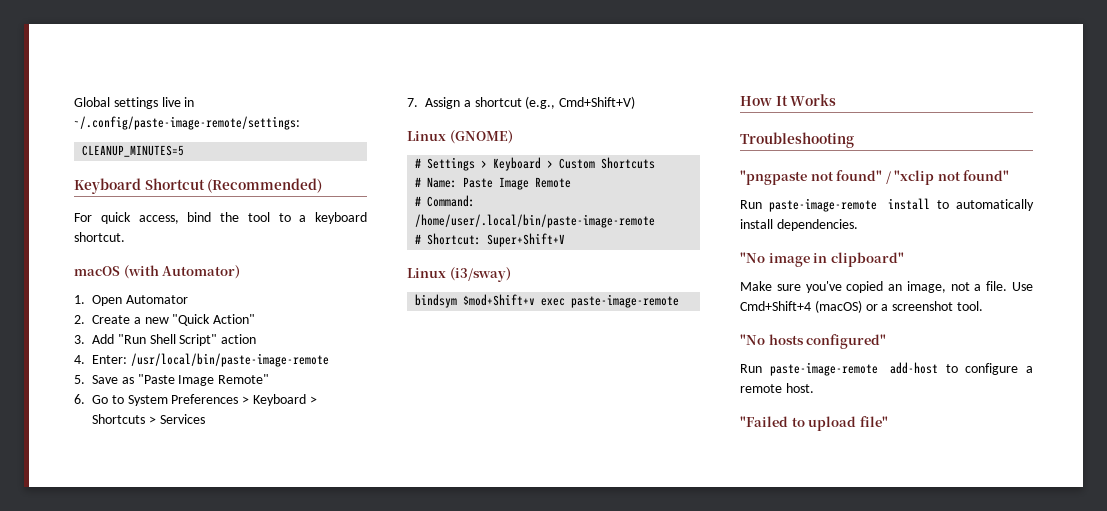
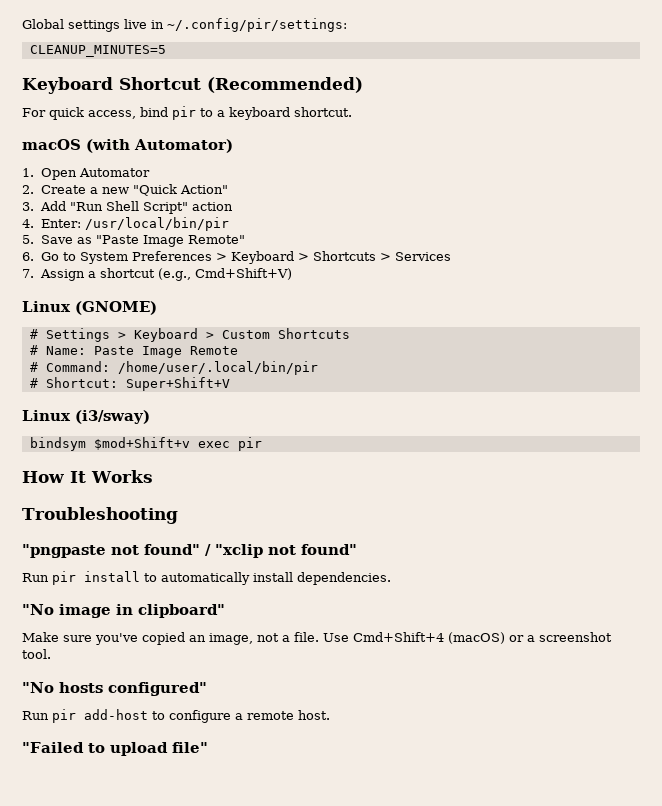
- Global settings live in ~/.config/paste-image-remote/settings:
+ Global settings live in ~/.config/pir/settings:
- For quick access, bind the tool to a keyboard shortcut.
+ For quick access, bind pir to a keyboard shortcut.
- 4. Enter: /usr/local/bin/paste-image-remote
+ 4. Enter: /usr/local/bin/pir
- # Command: /home/user/.local/bin/paste-image-remote
+ # Command: /home/user/.local/bin/pir
- bindsym $mod+Shift+v exec paste-image-remote
+ bindsym $mod+Shift+v exec pir
- Run paste-image-remote install to automatically install dependencies.
+ Run pir install to automatically install dependencies.
- Run paste-image-remote add-host to configure a remote host.
+ Run pir add-host to configure a remote host.

